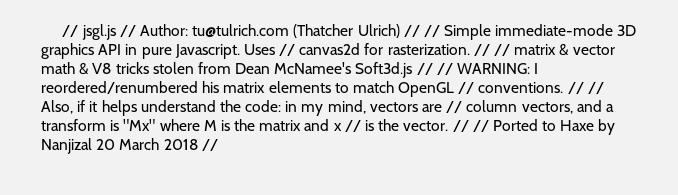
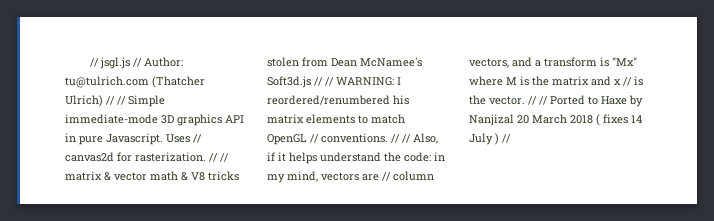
- // // Ported to Haxe by Nanjizal 20 March 2018 //
+ // // Ported to Haxe by Nanjizal 20 March 2018 ( fixes 14 July ) //

